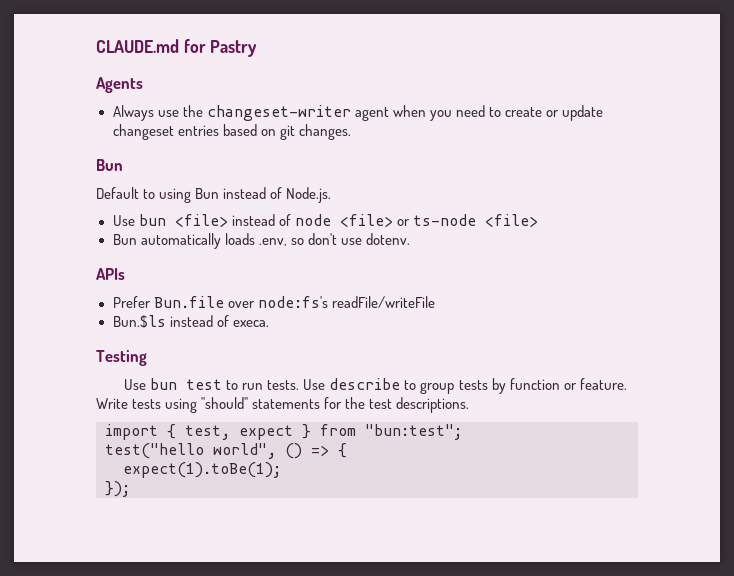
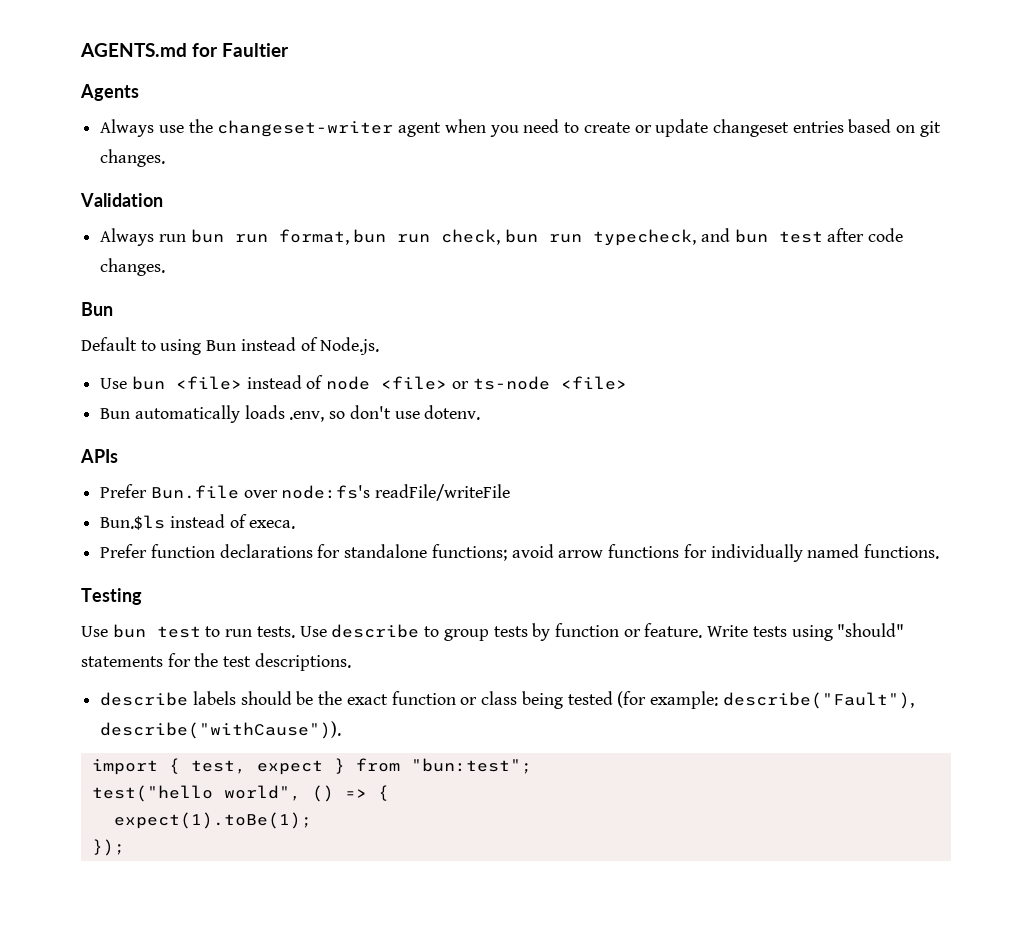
- CLAUDE.md for Pastry
+ AGENTS.md for Faultier
+ Validation
+ Always run bun run format, bun run check, bun run typecheck, and bun test after code changes.
+ Prefer function declarations for standalone functions; avoid arrow functions for individually named functions.
+ describe labels should be the exact function or class being tested (for example: describe("Fault"), describe("withCause")).

